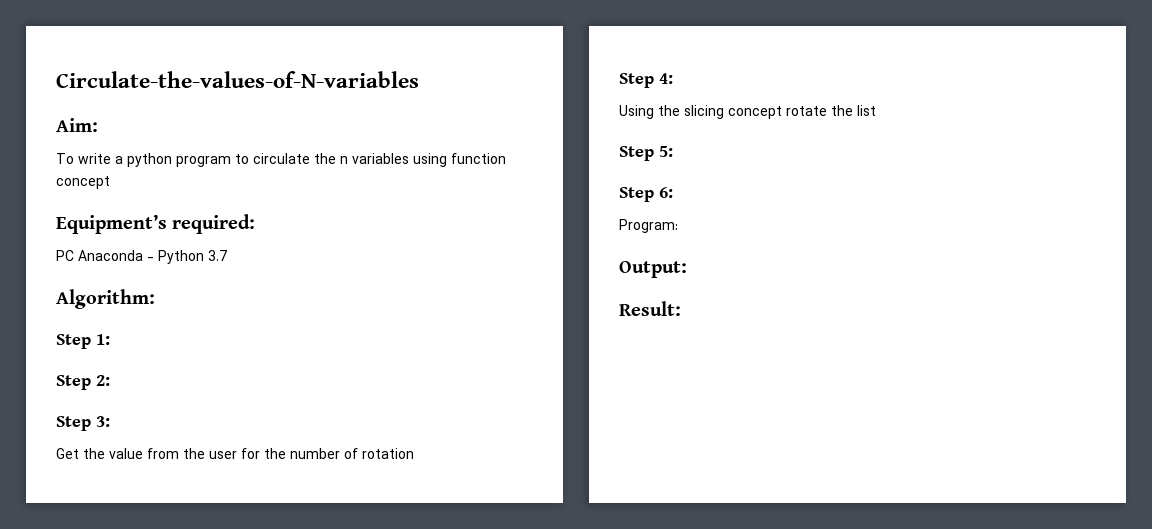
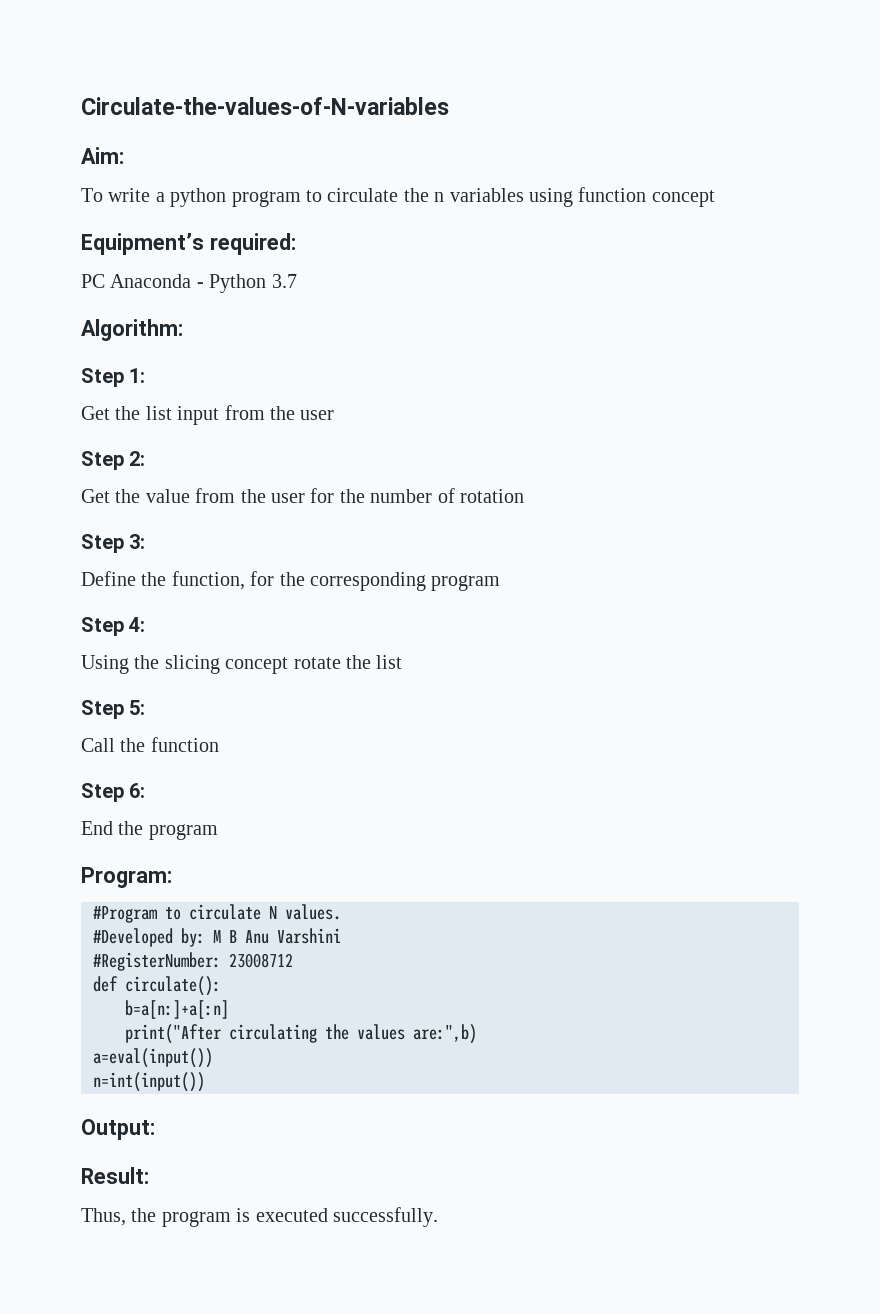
+ Get the list input from the user
- Step 3:
+ Step 3:
+ Define the function, for the corresponding program
+ Call the function
+ End the program
  Program:
+ #Program to circulate N values.
+ #Developed by: M B Anu Varshini
+ #RegisterNumber: 23008712
+ def circulate():
+ b=a[n:]+a[:n]
+ print("After circulating the values are:",b)
+ a=eval(input())
+ n=int(input())
  Output:
  Result:
+ Thus, the program is executed successfully.

